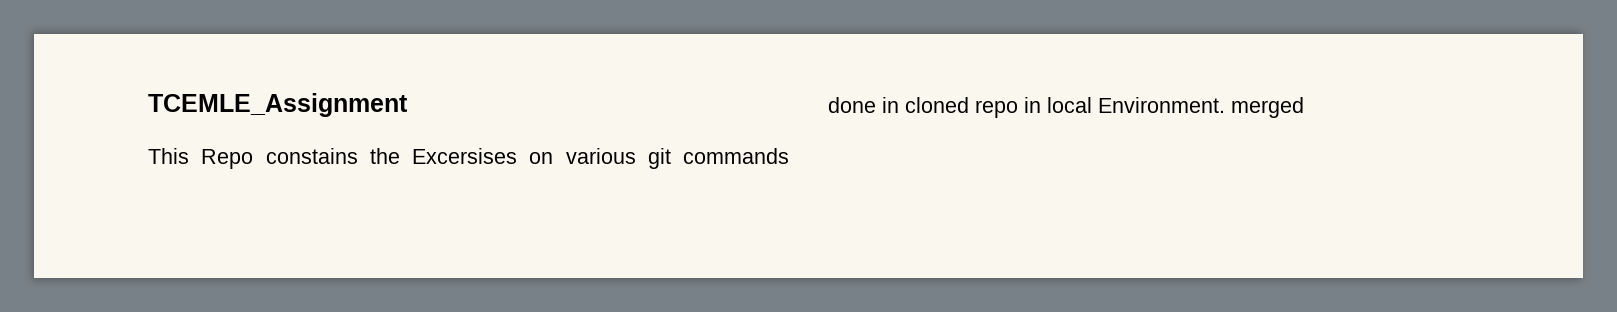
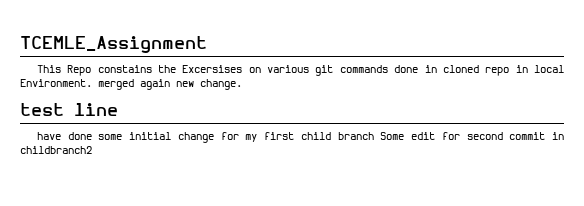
- This Repo constains the Excersises on various git commands done in cloned repo in local Environment. merged
+ This Repo constains the Excersises on various git commands done in cloned repo in local Environment. merged again new change.
+ test line
+ have done some initial change for my first child branch Some edit for second commit in childbranch2

